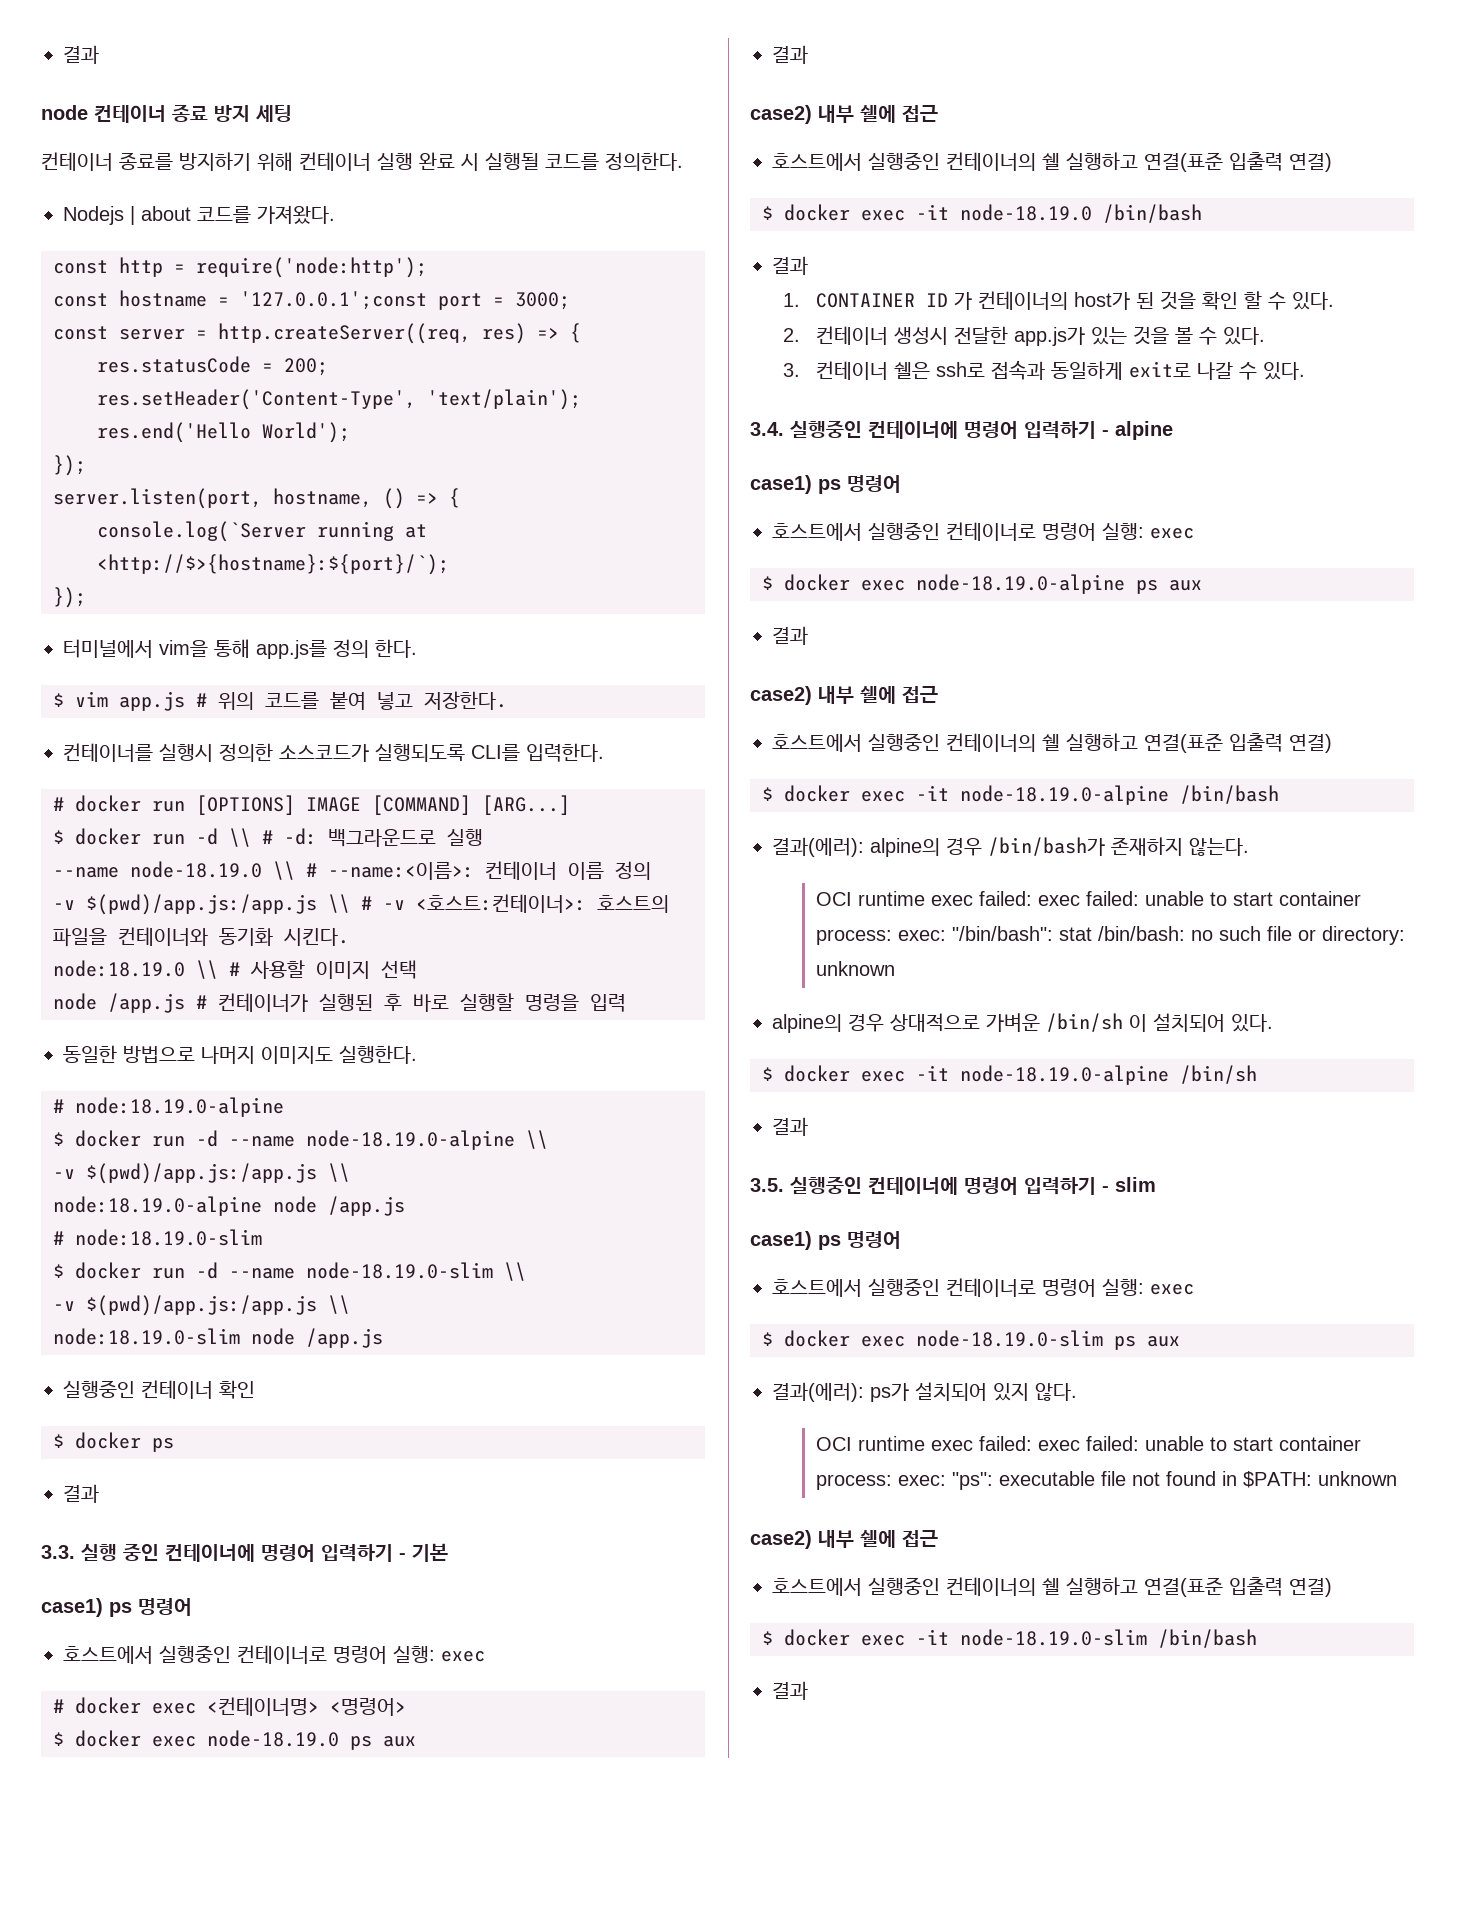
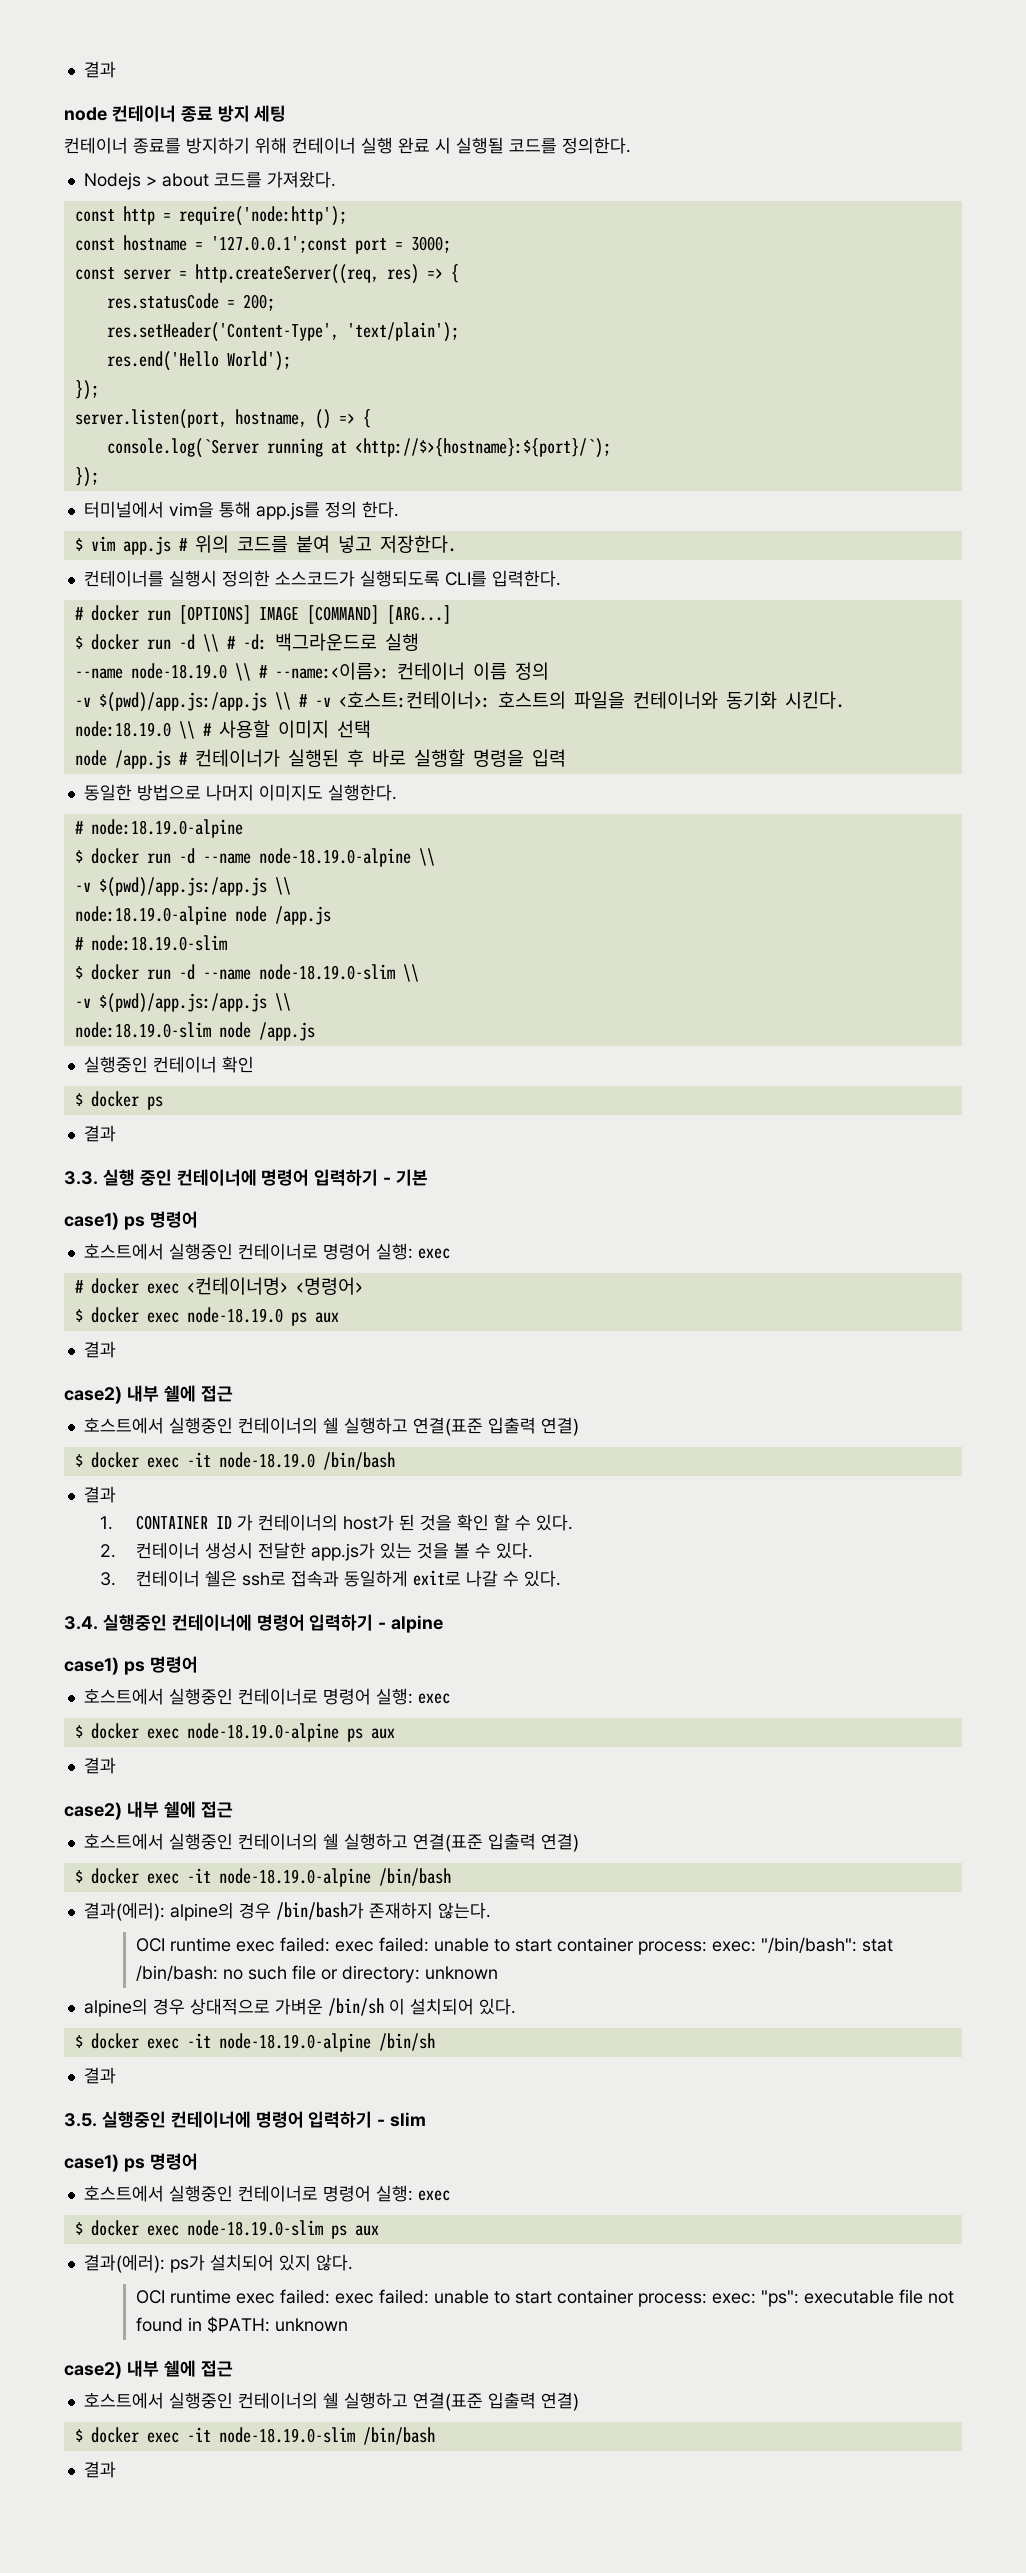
- Nodejs | about 코드를 가져왔다.
+ Nodejs > about 코드를 가져왔다.

